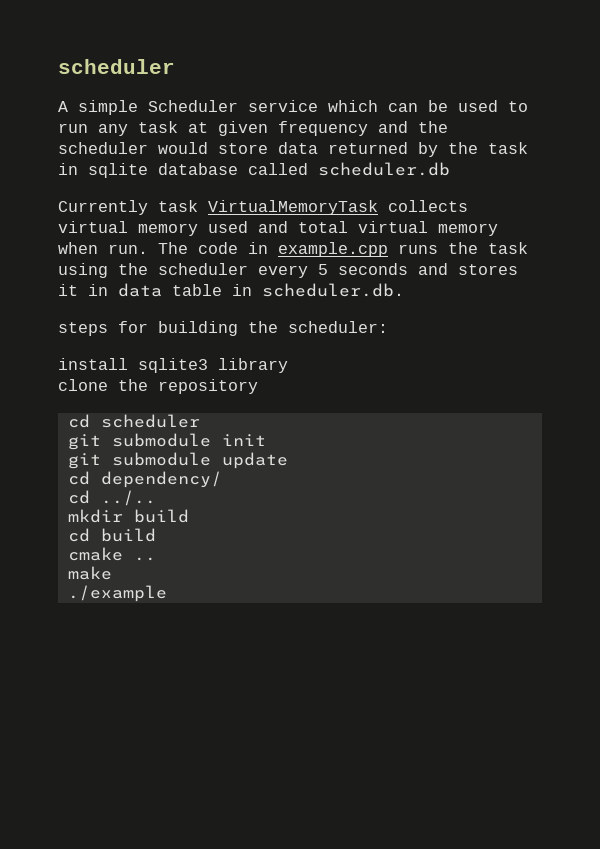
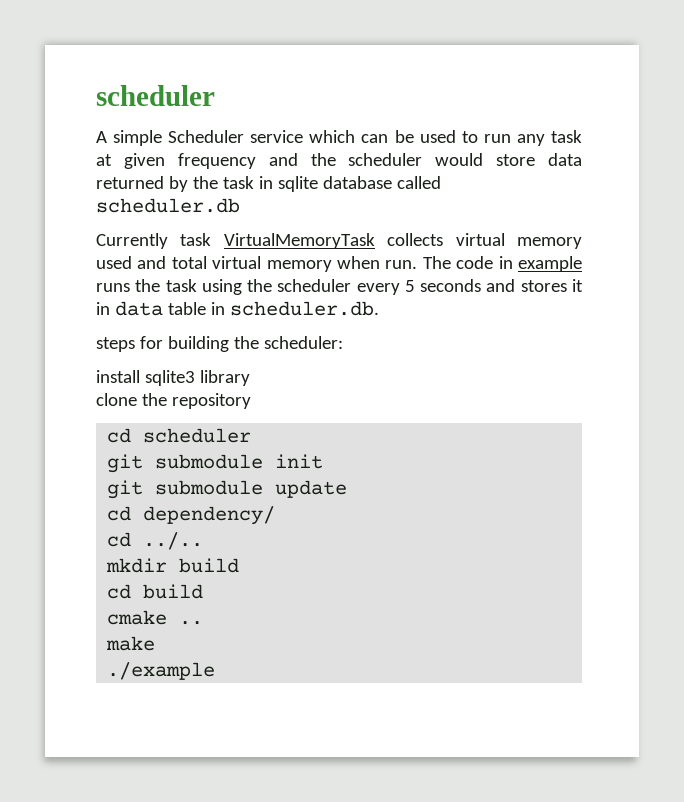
- The code in example.cpp runs the task using the scheduler every 5 seconds and stores it in data table in scheduler.db.
+ The code in example runs the task using the scheduler every 5 seconds and stores it in data table in scheduler.db.

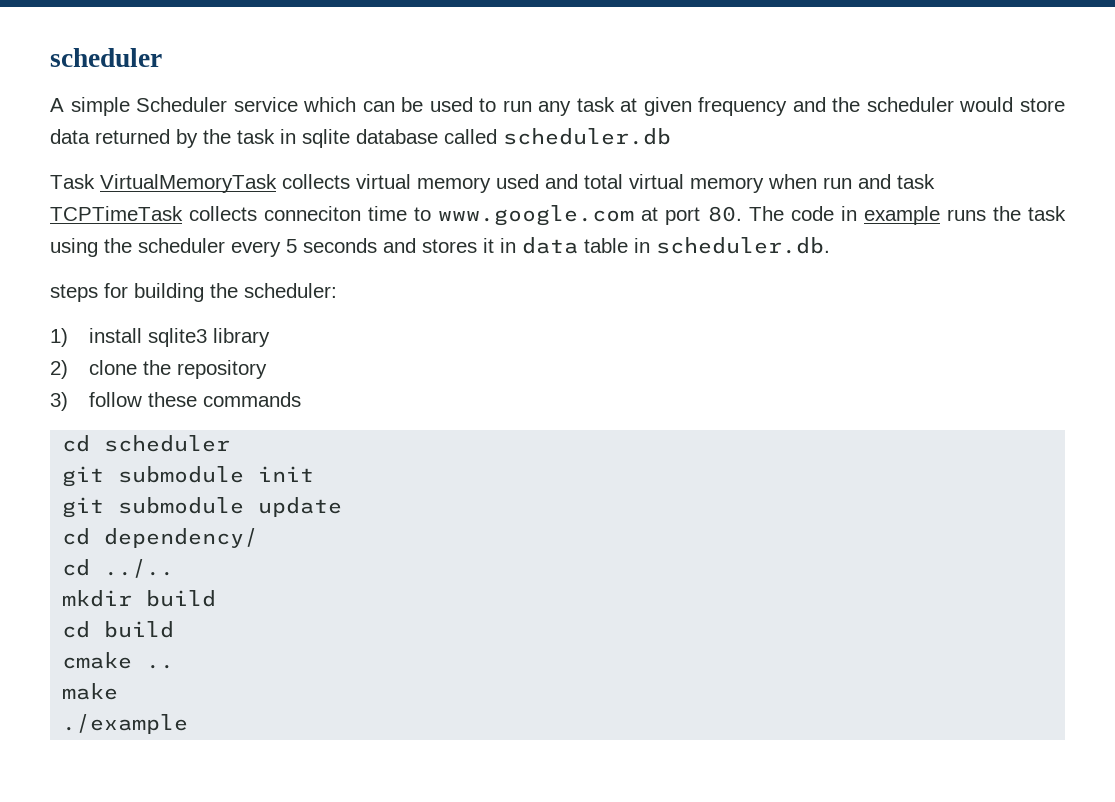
- Currently task VirtualMemoryTask collects virtual memory used and total virtual memory when run. The code in example runs the task using the scheduler every 5 seconds and stores it in data table in scheduler.db.
+ Task VirtualMemoryTask collects virtual memory used and total virtual memory when run and task TCPTimeTask collects conneciton time to www.google.com at port 80. The code in example runs the task using the scheduler every 5 seconds and stores it in data table in scheduler.db.
- install sqlite3 library
+ 1) install sqlite3 library
- clone the repository
+ 2) clone the repository
+ 3) follow these commands

